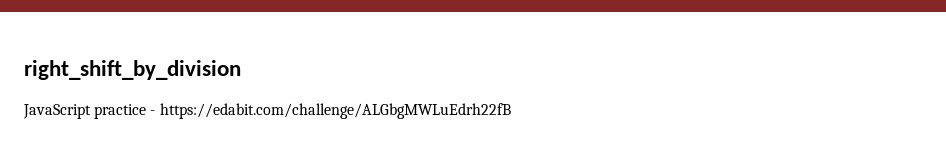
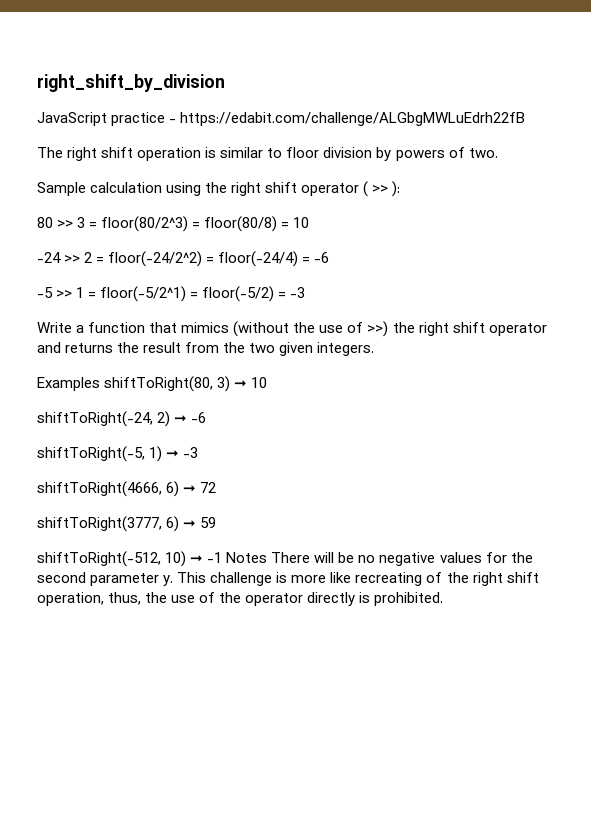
+ The right shift operation is similar to floor division by powers of two.
+ Sample calculation using the right shift operator ( >> ):
+ 80 >> 3 = floor(80/2^3) = floor(80/8) = 10
+ -24 >> 2 = floor(-24/2^2) = floor(-24/4) = -6
+ -5 >> 1 = floor(-5/2^1) = floor(-5/2) = -3
+ Write a function that mimics (without the use of >>) the right shift operator and returns the result from the two given integers.
+ Examples shiftToRight(80, 3) ➞ 10
+ shiftToRight(-24, 2) ➞ -6
+ shiftToRight(-5, 1) ➞ -3
+ shiftToRight(4666, 6) ➞ 72
+ shiftToRight(3777, 6) ➞ 59
+ shiftToRight(-512, 10) ➞ -1 Notes There will be no negative values for the second parameter y. This challenge is more like recreating of the right shift operation, thus, the use of the operator directly is prohibited.

